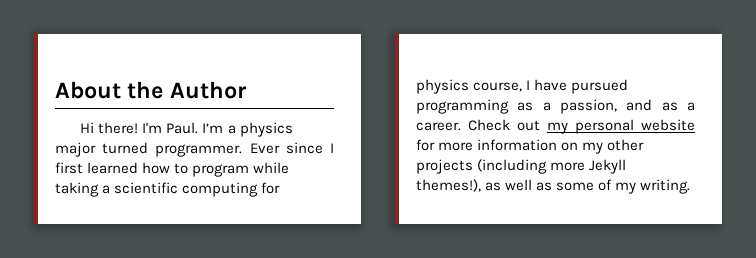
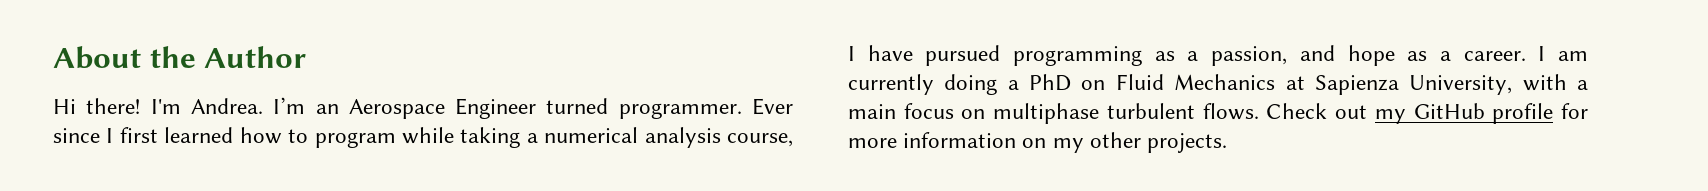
- I'm Paul. I’m a physics major turned programmer.
+ I'm Andrea. I’m an Aerospace Engineer turned programmer.
- Ever since I first learned how to program while taking a scientific computing for physics course, I have pursued programming as a passion, and as a career.
+ Ever since I first learned how to program while taking a numerical analysis course, I have pursued programming as a passion, and hope as a career.
+ I am currently doing a PhD on Fluid Mechanics at Sapienza University, with a main focus on multiphase turbulent flows.
- Check out my personal website for more information on my other projects (including more Jekyll themes!), as well as some of my writing.
+ Check out my GitHub profile for more information on my other projects.

